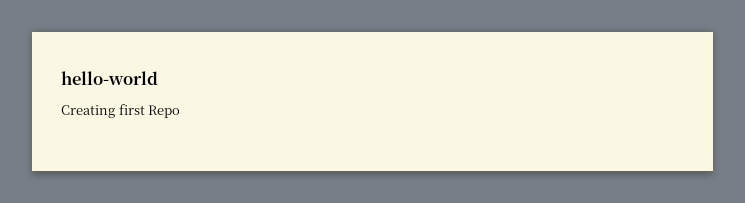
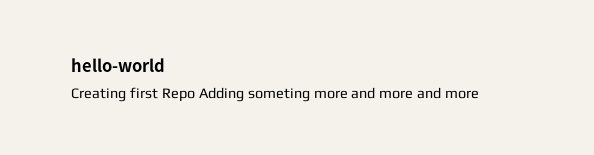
- Creating first Repo
+ Creating first Repo Adding someting more and more and more

